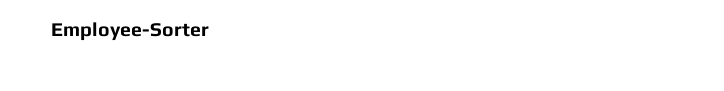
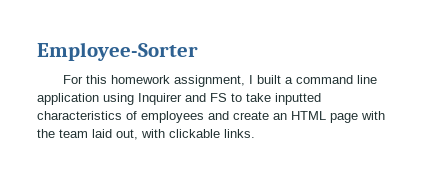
+ For this homework assignment, I built a command line application using Inquirer and FS to take inputted characteristics of employees and create an HTML page with the team laid out, with clickable links.

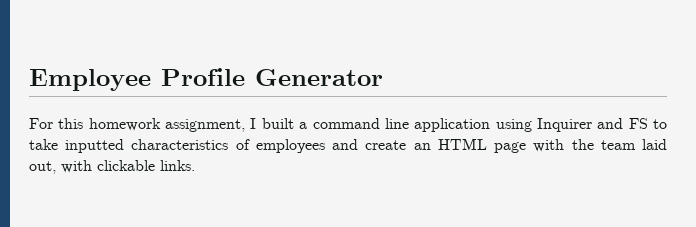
- Employee-Sorter
+ Employee Profile Generator

